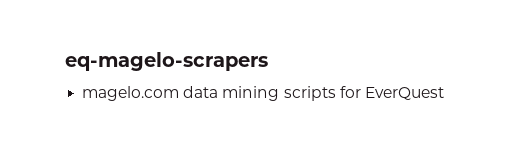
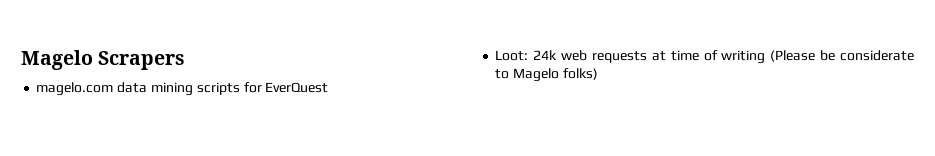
- eq-magelo-scrapers
+ Magelo Scrapers
+ Loot: 24k web requests at time of writing (Please be considerate to Magelo folks)

